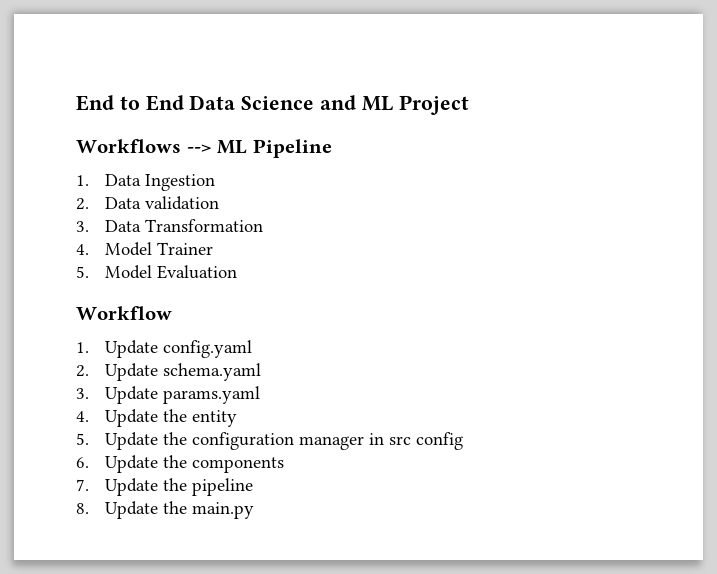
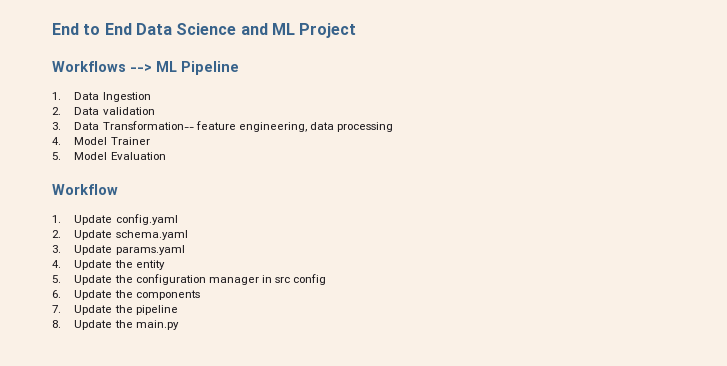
- 3. Data Transformation
+ 3. Data Transformation-- feature engineering, data processing

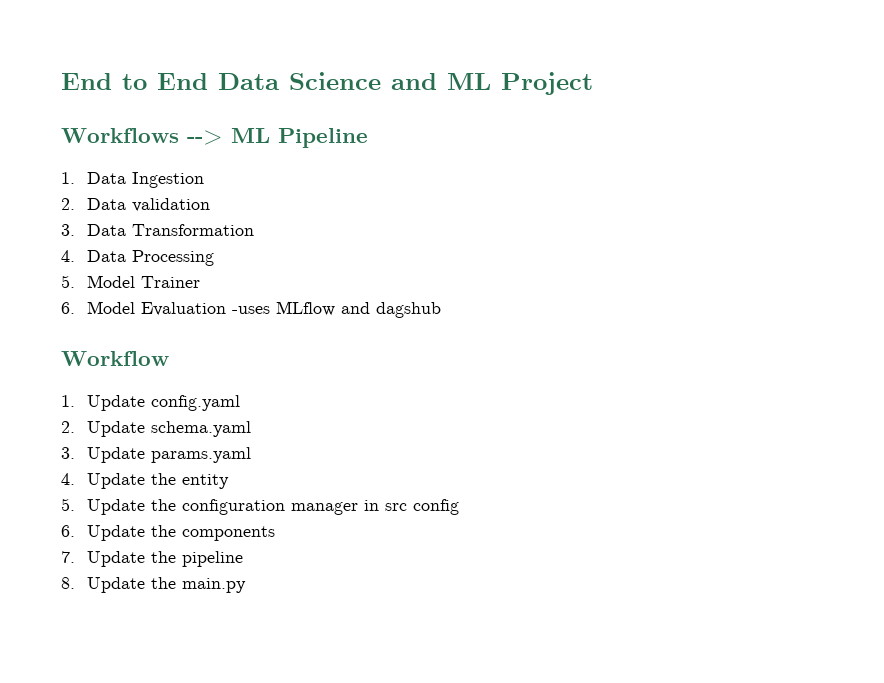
- 3. Data Transformation-- feature engineering, data processing
- 4. Model Trainer
+ 3. Data Transformation
+ 4. Data Processing
+ 5. Model Trainer
- 5. Model Evaluation
+ 6. Model Evaluation -uses MLflow and dagshub

